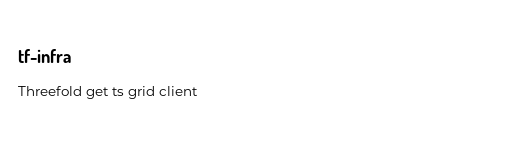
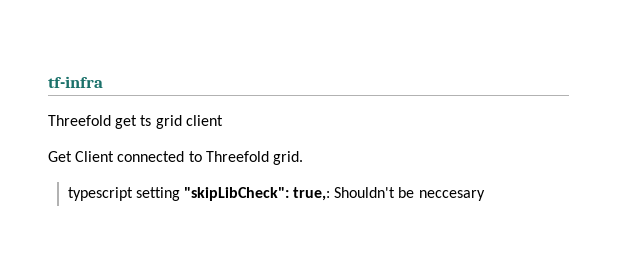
+ Get Client connected to Threefold grid.
+ typescript setting "skipLibCheck": true,: Shouldn't be neccesary

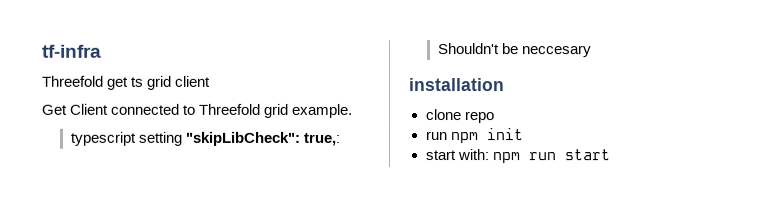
- Get Client connected to Threefold grid.
+ Get Client connected to Threefold grid example.
+ installation
+ clone repo
+ run npm init
+ start with: npm run start

